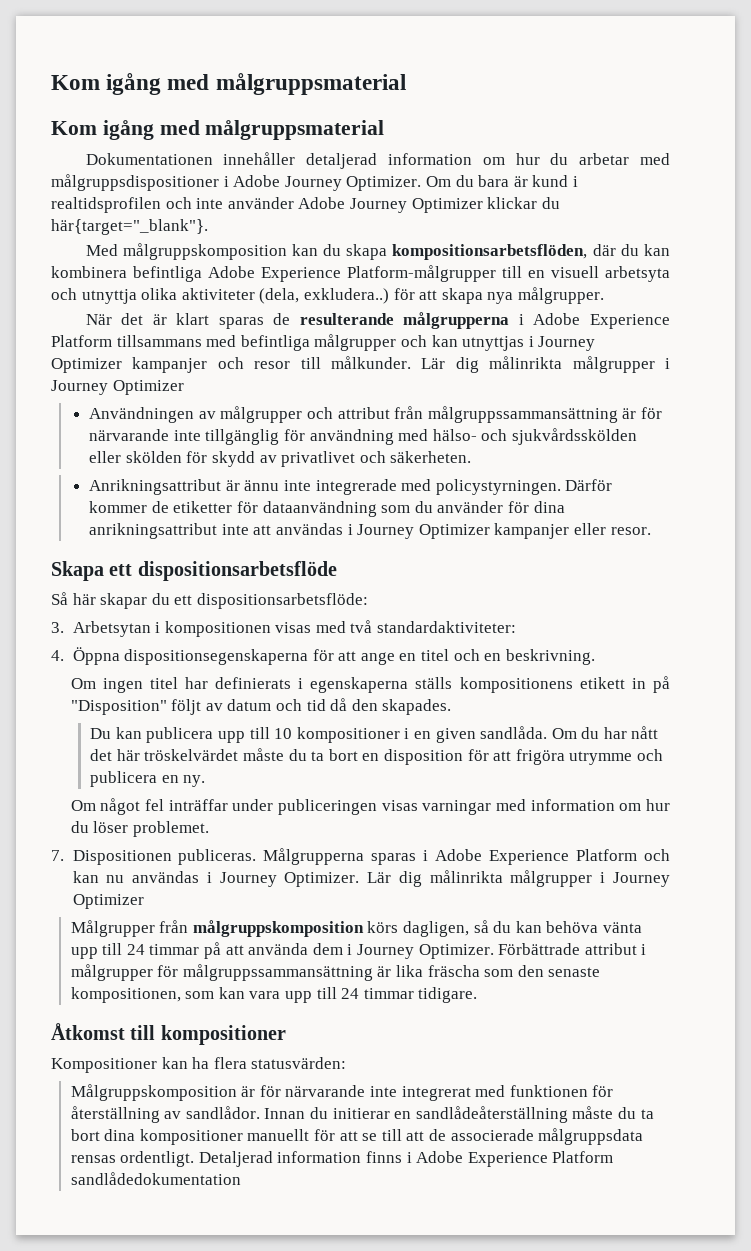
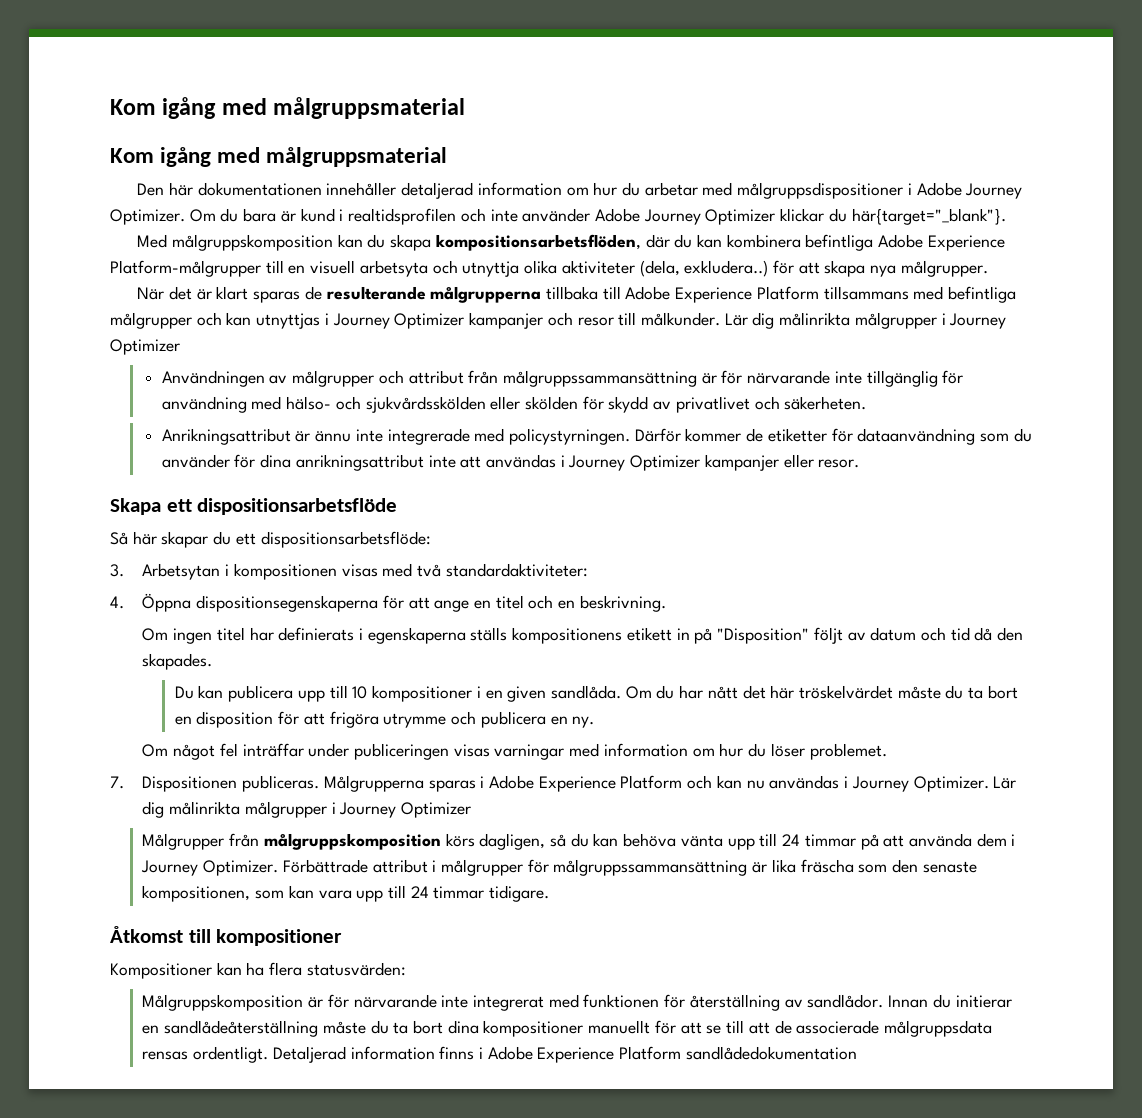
- Dokumentationen innehåller detaljerad information om hur du arbetar med målgruppsdispositioner i Adobe Journey Optimizer.
+ Den här dokumentationen innehåller detaljerad information om hur du arbetar med målgruppsdispositioner i Adobe Journey Optimizer.
- När det är klart sparas de resulterande målgrupperna i Adobe Experience Platform tillsammans med befintliga målgrupper och kan utnyttjas i Journey Optimizer kampanjer och resor till målkunder.
+ När det är klart sparas de resulterande målgrupperna tillbaka till Adobe Experience Platform tillsammans med befintliga målgrupper och kan utnyttjas i Journey Optimizer kampanjer och resor till målkunder.

